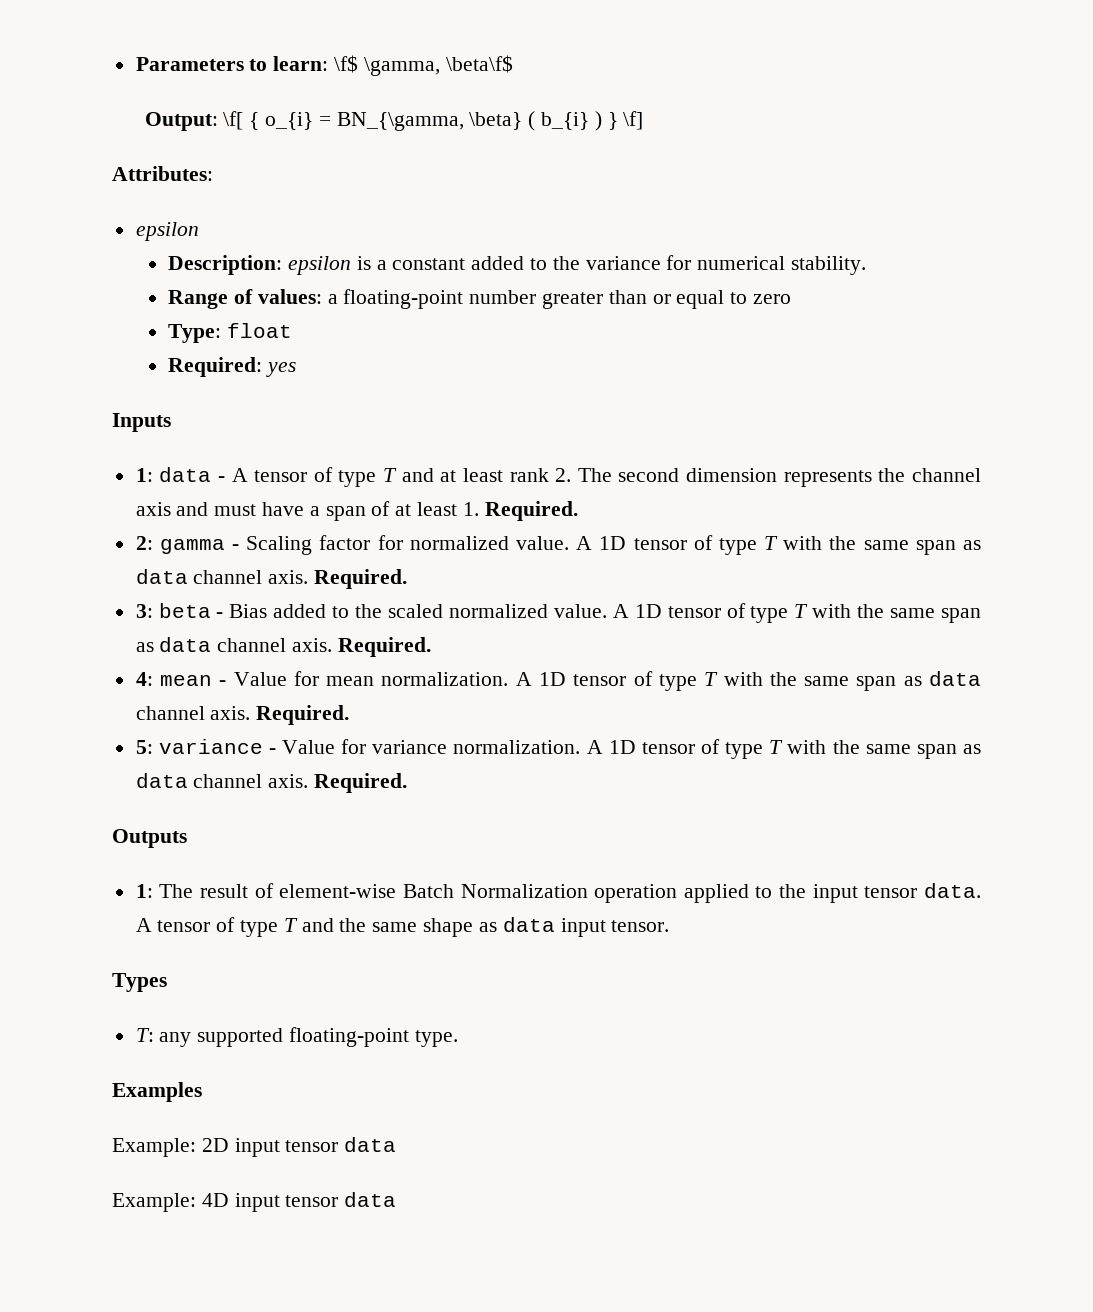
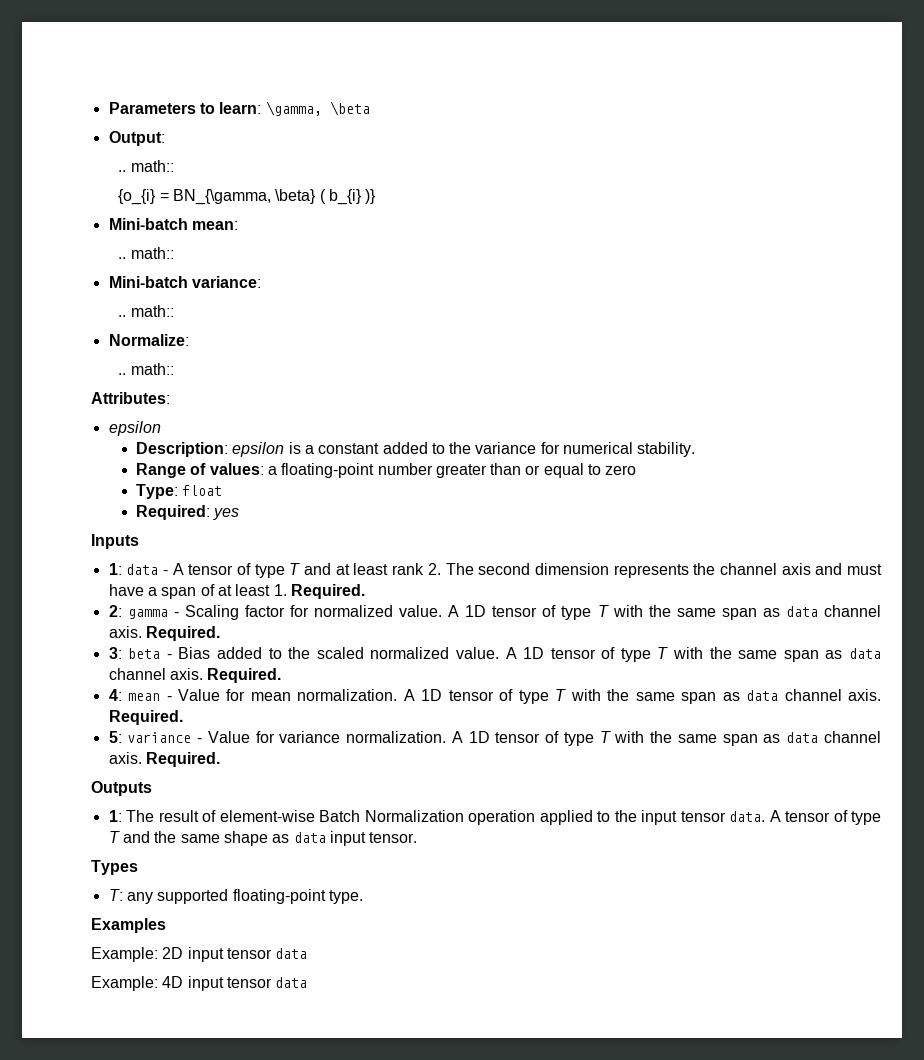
- Parameters to learn: \f$ \gamma, \beta\f$
- Output: \f[ { o_{i} = BN_{\gamma, \beta} ( b_{i} ) } \f]
+ Parameters to learn: \gamma, \beta
+ Output:
+ .. math::
+ {o_{i} = BN_{\gamma, \beta} ( b_{i} )}
+ Mini-batch mean:
+ .. math::
+ Mini-batch variance:
+ .. math::
+ Normalize:
+ .. math::

